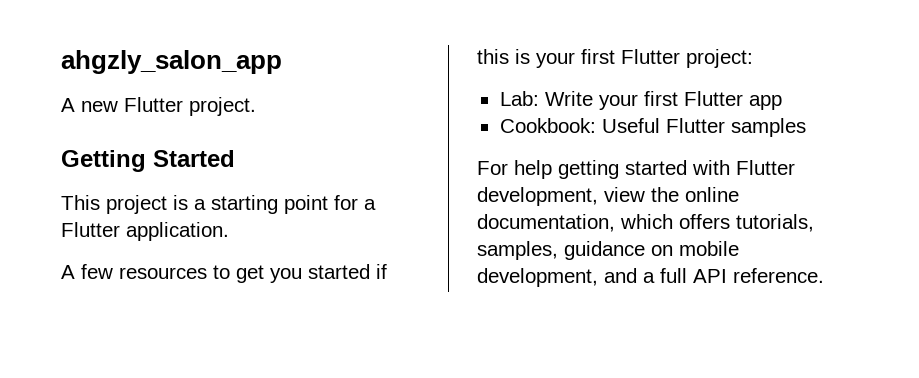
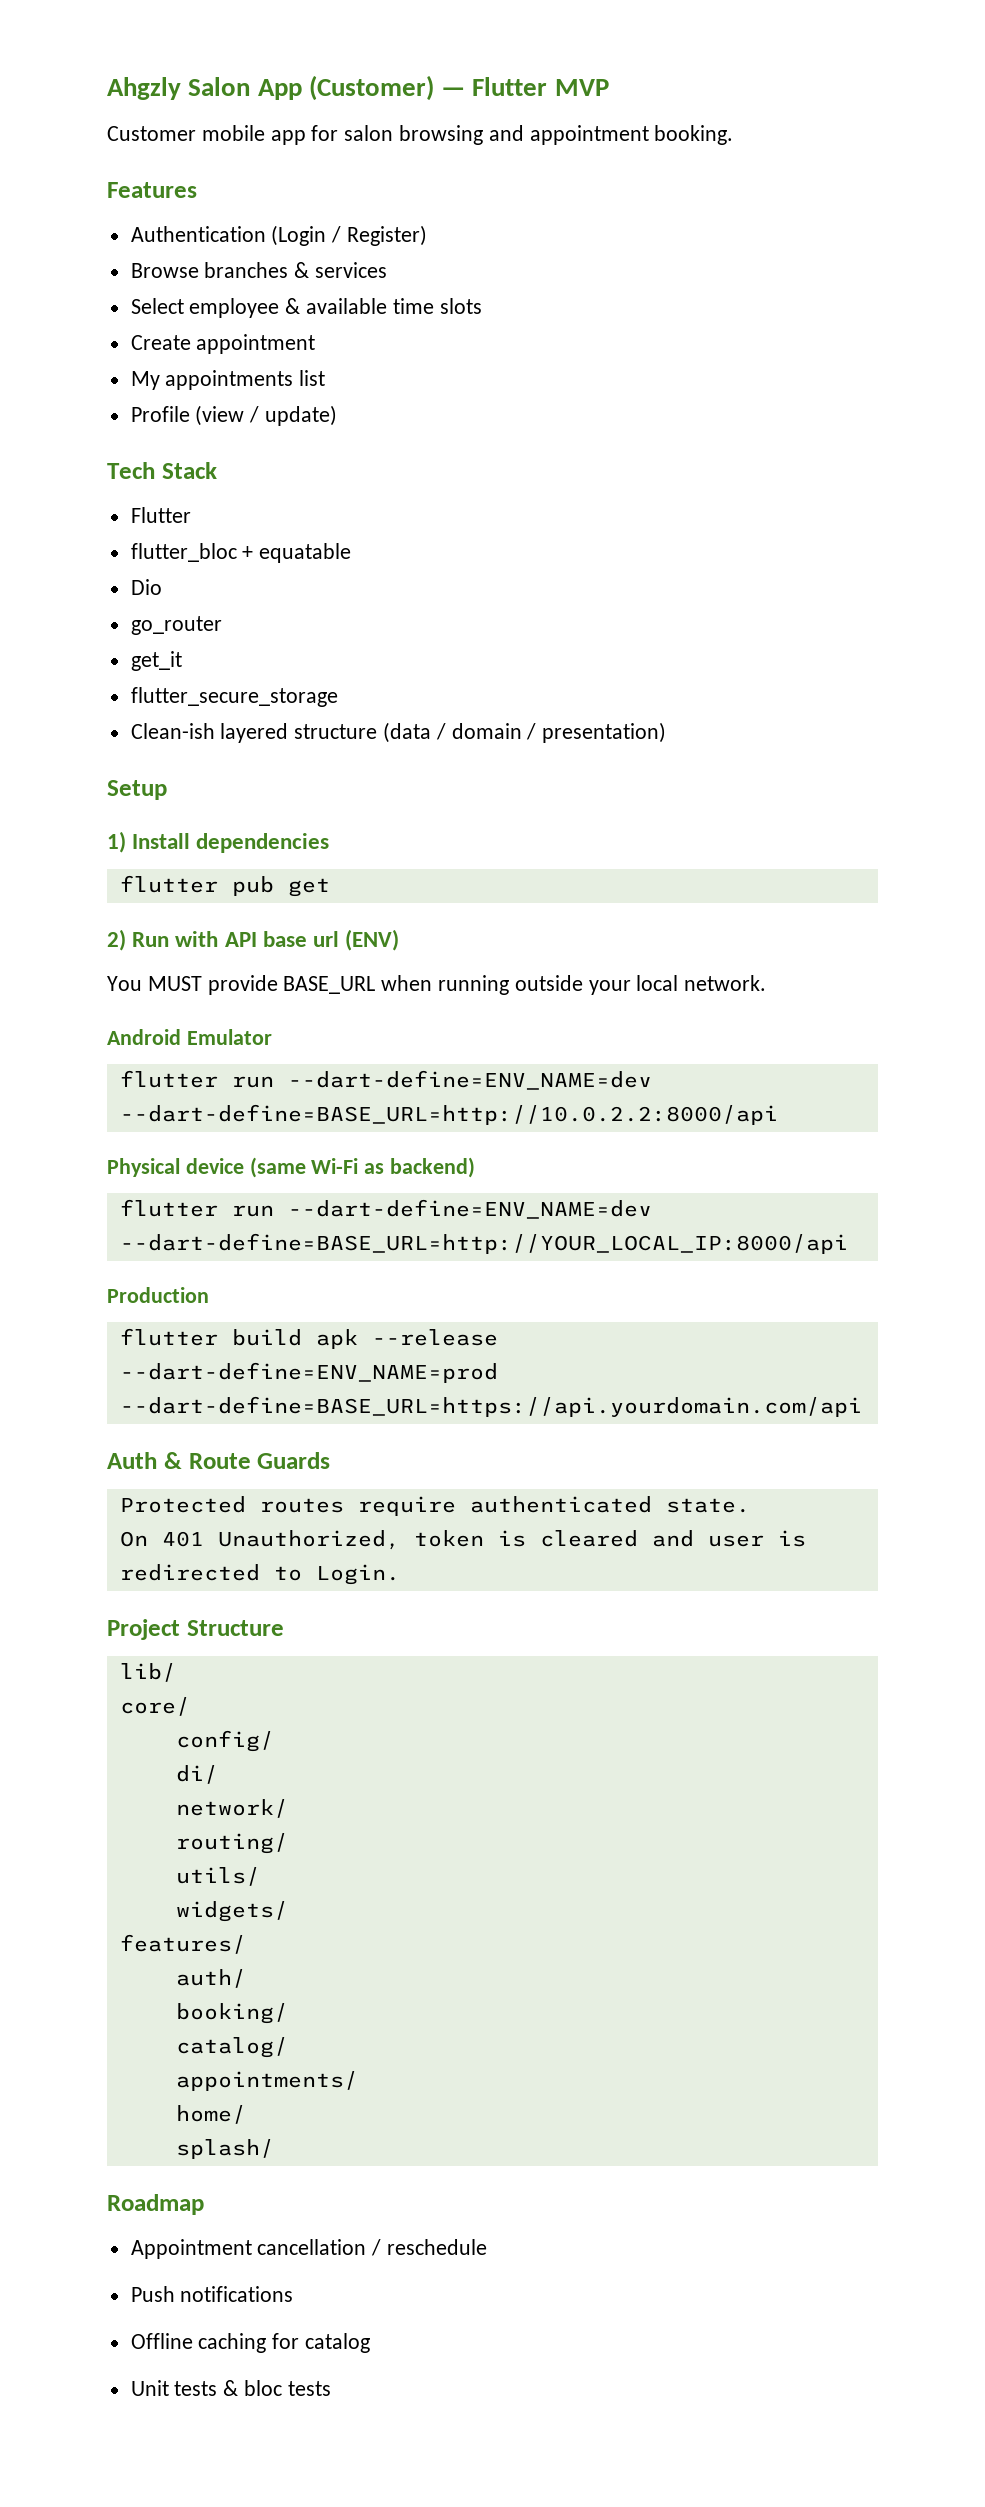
- ahgzly_salon_app
- A new Flutter project.
- Getting Started
- This project is a starting point for a Flutter application.
- A few resources to get you started if this is your first Flutter project:
- Lab: Write your first Flutter app
- Cookbook: Useful Flutter samples
- For help getting started with Flutter development, view the online documentation, which offers tutorials, samples, guidance on mobile development, and a full API reference.
+ Ahgzly Salon App (Customer) — Flutter MVP
+ Customer mobile app for salon browsing and appointment booking.
+ Features
+ Authentication (Login / Register)
+ Browse branches & services
+ Select employee & available time slots
+ Create appointment
+ My appointments list
+ Profile (view / update)
+ Tech Stack
+ Flutter
+ flutter_bloc + equatable
+ Dio
+ go_router
+ get_it
+ flutter_secure_storage
+ Clean-ish layered structure (data / domain / presentation)
+ Setup
+ 1) Install dependencies
+ flutter pub get
+ 2) Run with API base url (ENV)
+ You MUST provide BASE_URL when running outside your local network.
+ Android Emulator
+ flutter run --dart-define=ENV_NAME=dev --dart-define=BASE_URL=http://10.0.2.2:8000/api
+ Physical device (same Wi-Fi as backend)
+ flutter run --dart-define=ENV_NAME=dev --dart-define=BASE_URL=http://YOUR_LOCAL_IP:8000/api
+ Production
+ flutter build apk --release --dart-define=ENV_NAME=prod --dart-define=BASE_URL=https://api.yourdomain.com/api
+ Auth & Route Guards
+ Protected routes require authenticated state.
+ On 401 Unauthorized, token is cleared and user is redirected to Login.
+ Project Structure
+ lib/
+ core/
+ config/
+ di/
+ network/
+ routing/
+ utils/
+ widgets/
+ features/
+ auth/
+ booking/
+ catalog/
+ appointments/
+ home/
+ splash/
+ Roadmap
+ Appointment cancellation / reschedule
+ Push notifications
+ Offline caching for catalog
+ Unit tests & bloc tests

